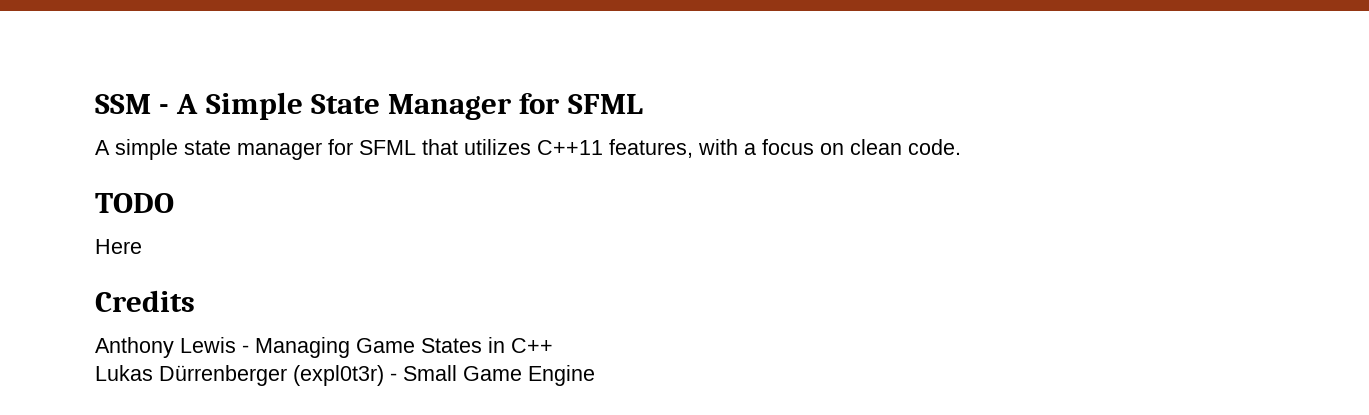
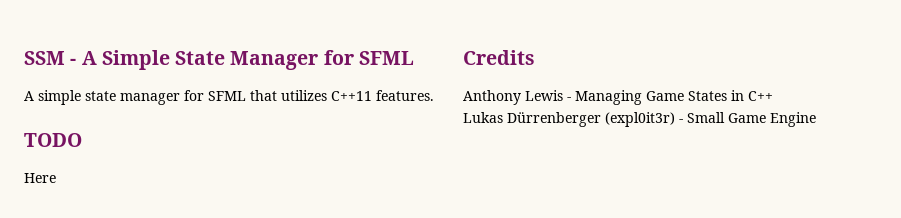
- A simple state manager for SFML that utilizes C++11 features, with a focus on clean code.
+ A simple state manager for SFML that utilizes C++11 features.
- Lukas Dürrenberger (expl0t3r) - Small Game Engine
+ Lukas Dürrenberger (expl0it3r) - Small Game Engine

